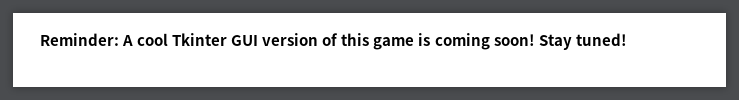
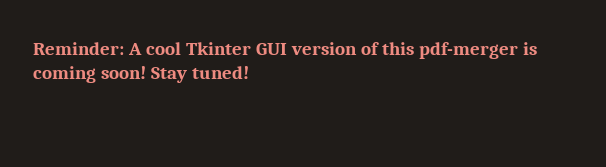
- Reminder: A cool Tkinter GUI version of this game is coming soon!
+ Reminder: A cool Tkinter GUI version of this pdf-merger is coming soon!

